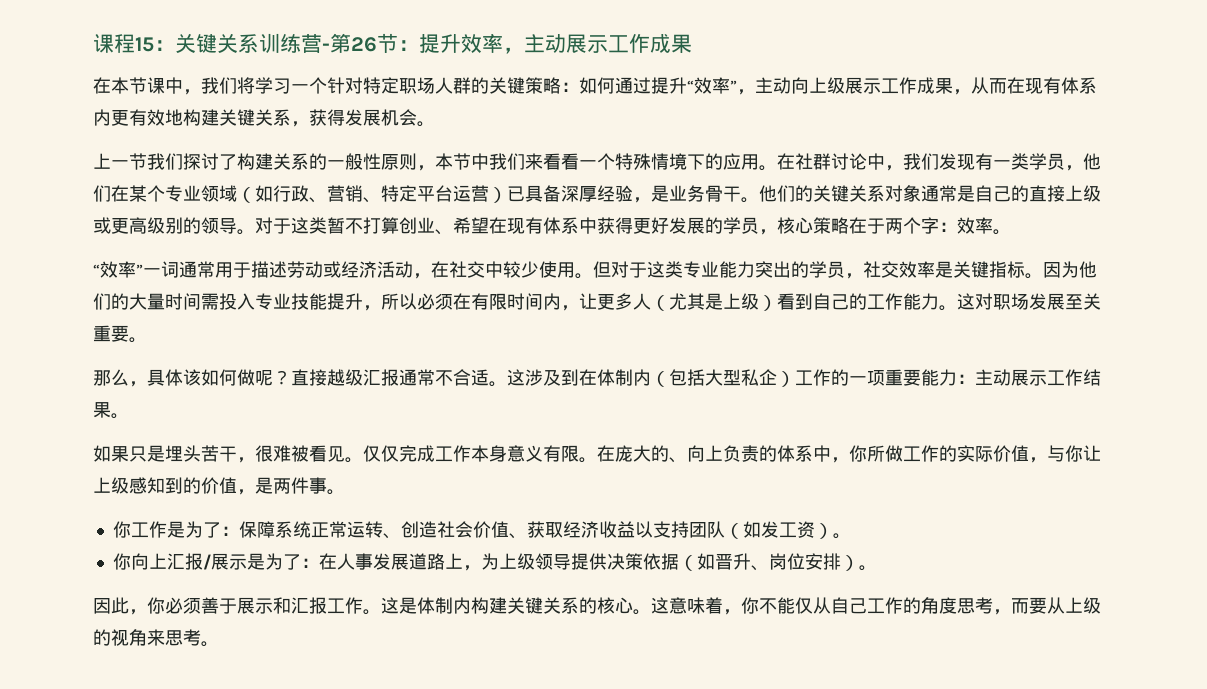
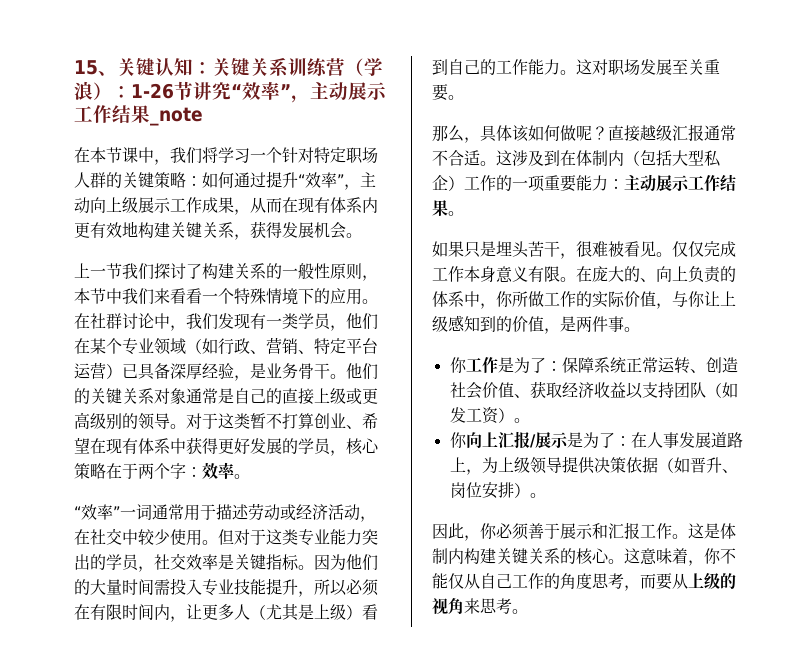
- 课程15：关键关系训练营-第26节：提升效率，主动展示工作成果
+ 15、关键认知：关键关系训练营（学浪）：1-26节讲究“效率”，主动展示工作结果_note

